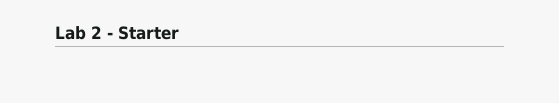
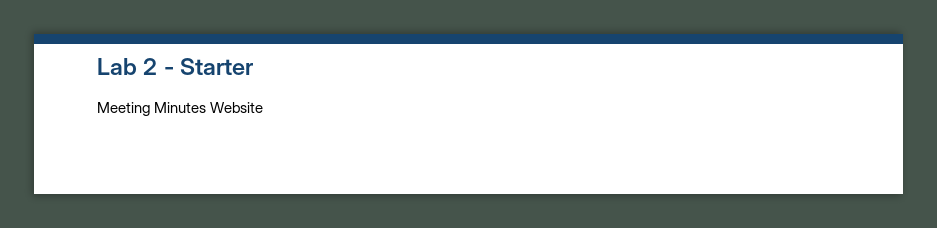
+ Meeting Minutes Website

